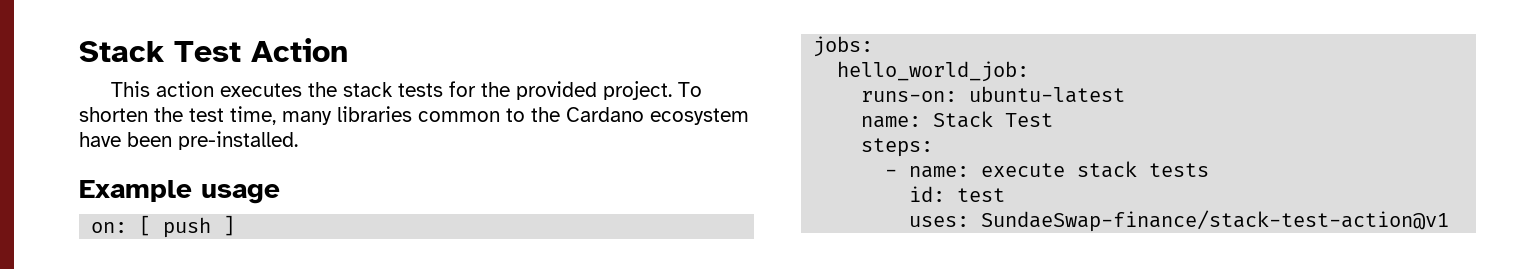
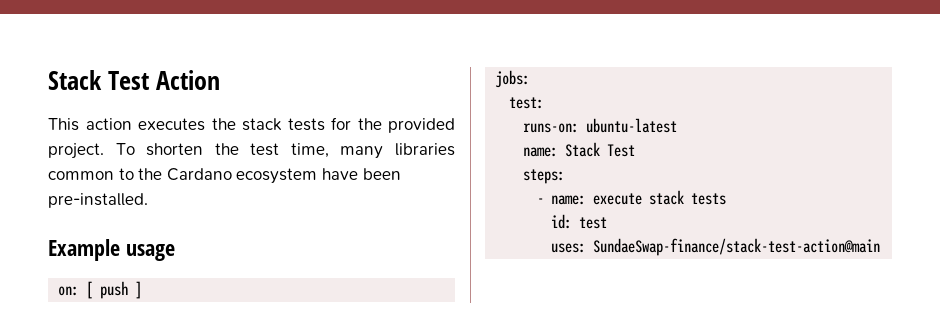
- hello_world_job:
+ test:
- uses: SundaeSwap-finance/stack-test-action@v1
+ uses: SundaeSwap-finance/stack-test-action@main

